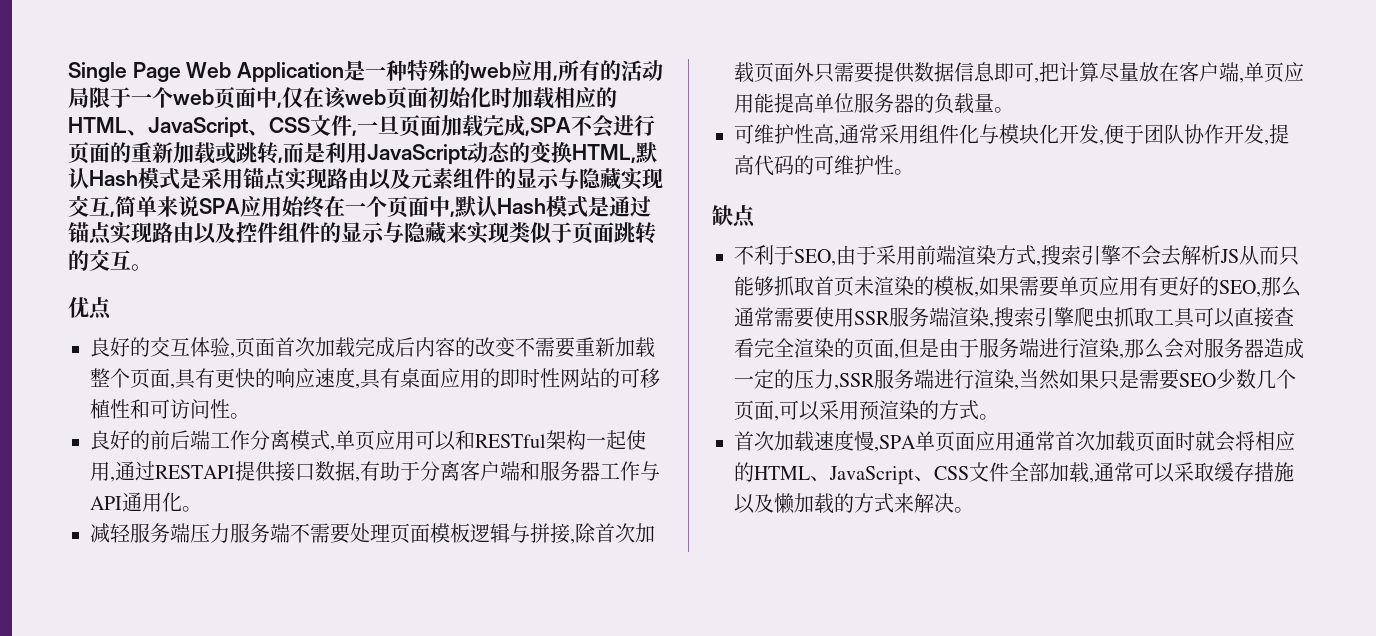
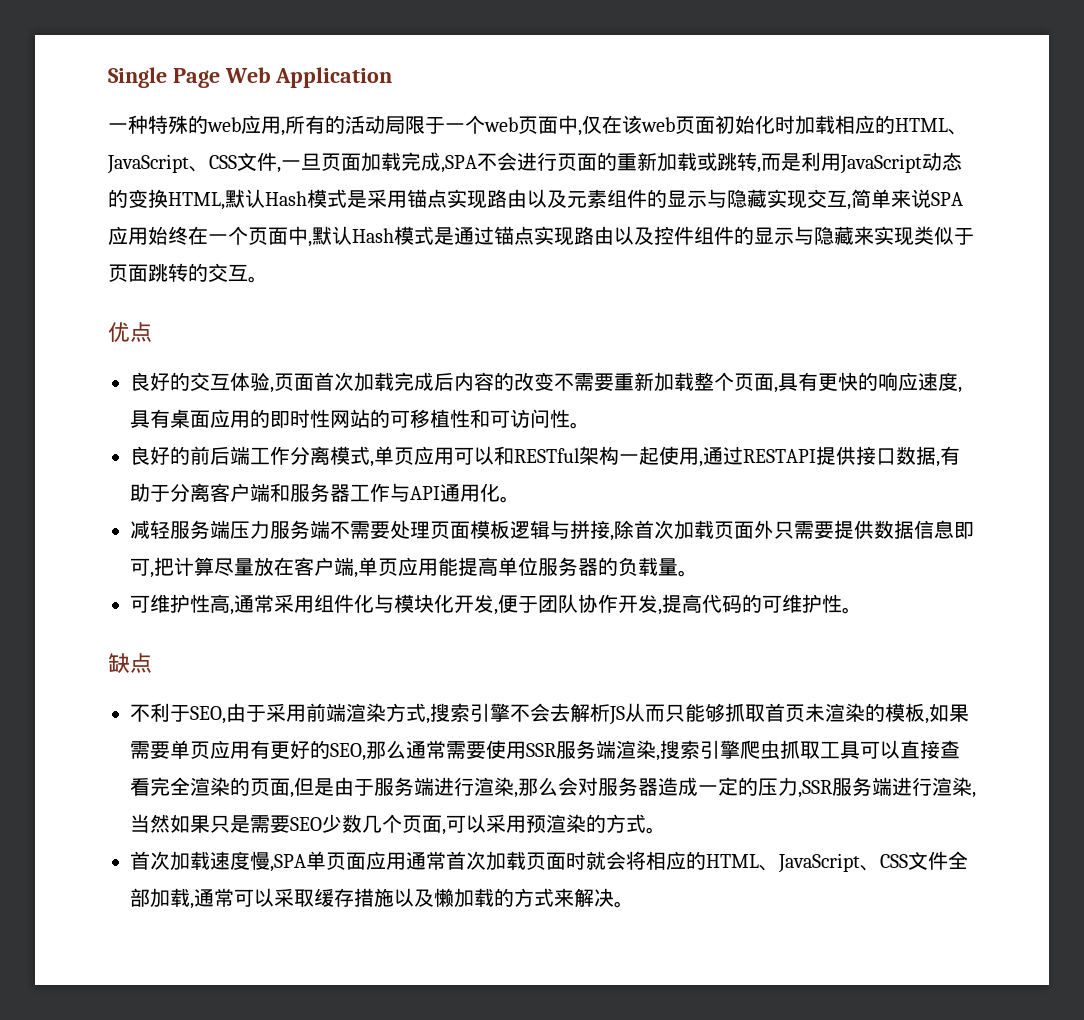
- Single Page Web Application是一种特殊的web应用,所有的活动局限于一个web页面中,仅在该web页面初始化时加载相应的HTML、JavaScript、CSS文件,一旦页面加载完成,SPA不会进行页面的重新加载或跳转,而是利用JavaScript动态的变换HTML,默认Hash模式是采用锚点实现路由以及元素组件的显示与隐藏实现交互,简单来说SPA应用始终在一个页面中,默认Hash模式是通过锚点实现路由以及控件组件的显示与隐藏来实现类似于页面跳转的交互。
+ Single Page Web Application
+ 一种特殊的web应用,所有的活动局限于一个web页面中,仅在该web页面初始化时加载相应的HTML、JavaScript、CSS文件,一旦页面加载完成,SPA不会进行页面的重新加载或跳转,而是利用JavaScript动态的变换HTML,默认Hash模式是采用锚点实现路由以及元素组件的显示与隐藏实现交互,简单来说SPA应用始终在一个页面中,默认Hash模式是通过锚点实现路由以及控件组件的显示与隐藏来实现类似于页面跳转的交互。

